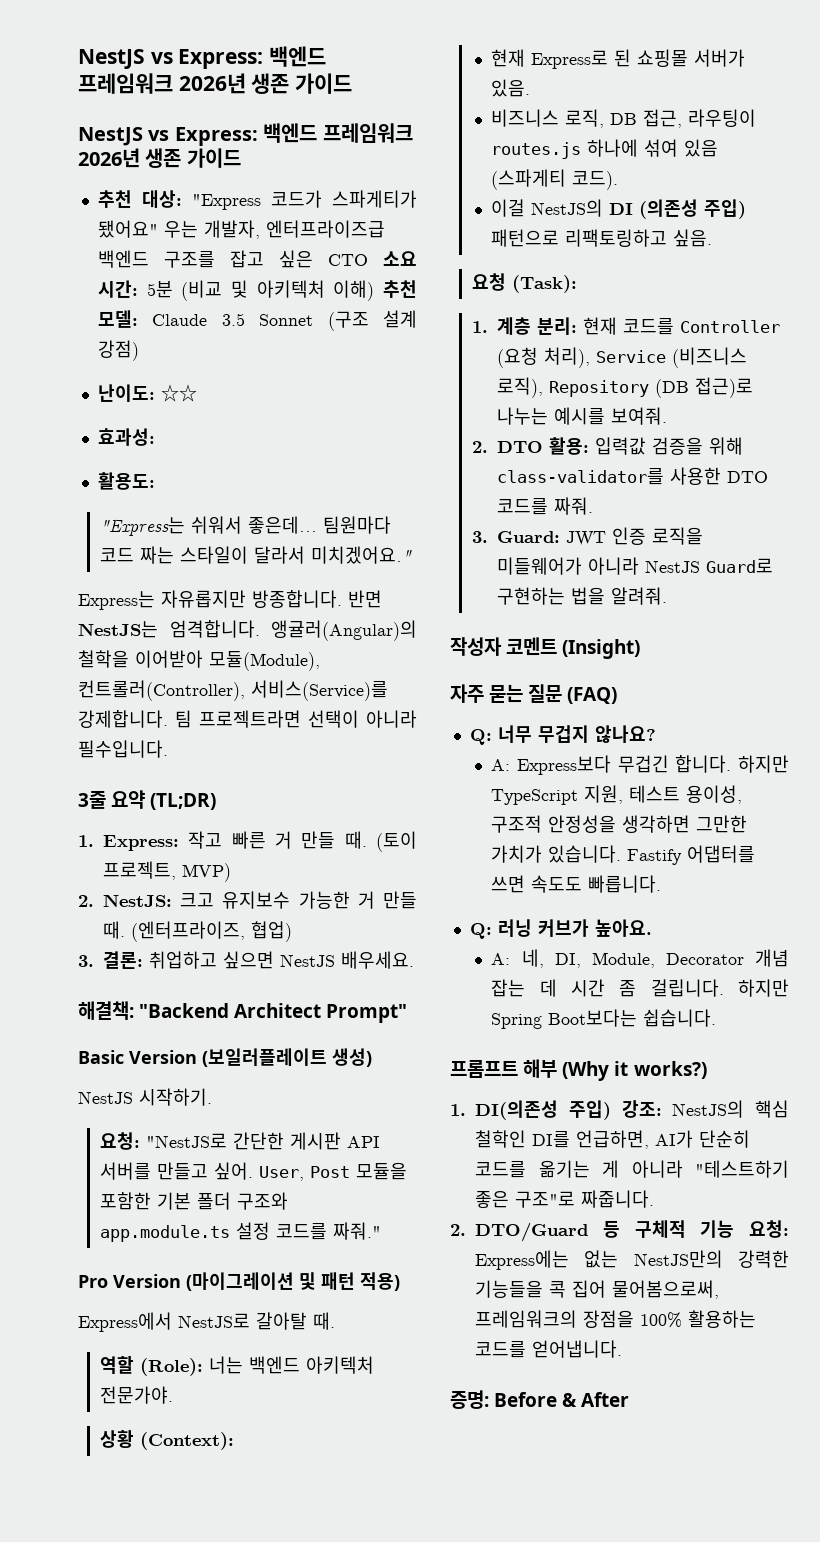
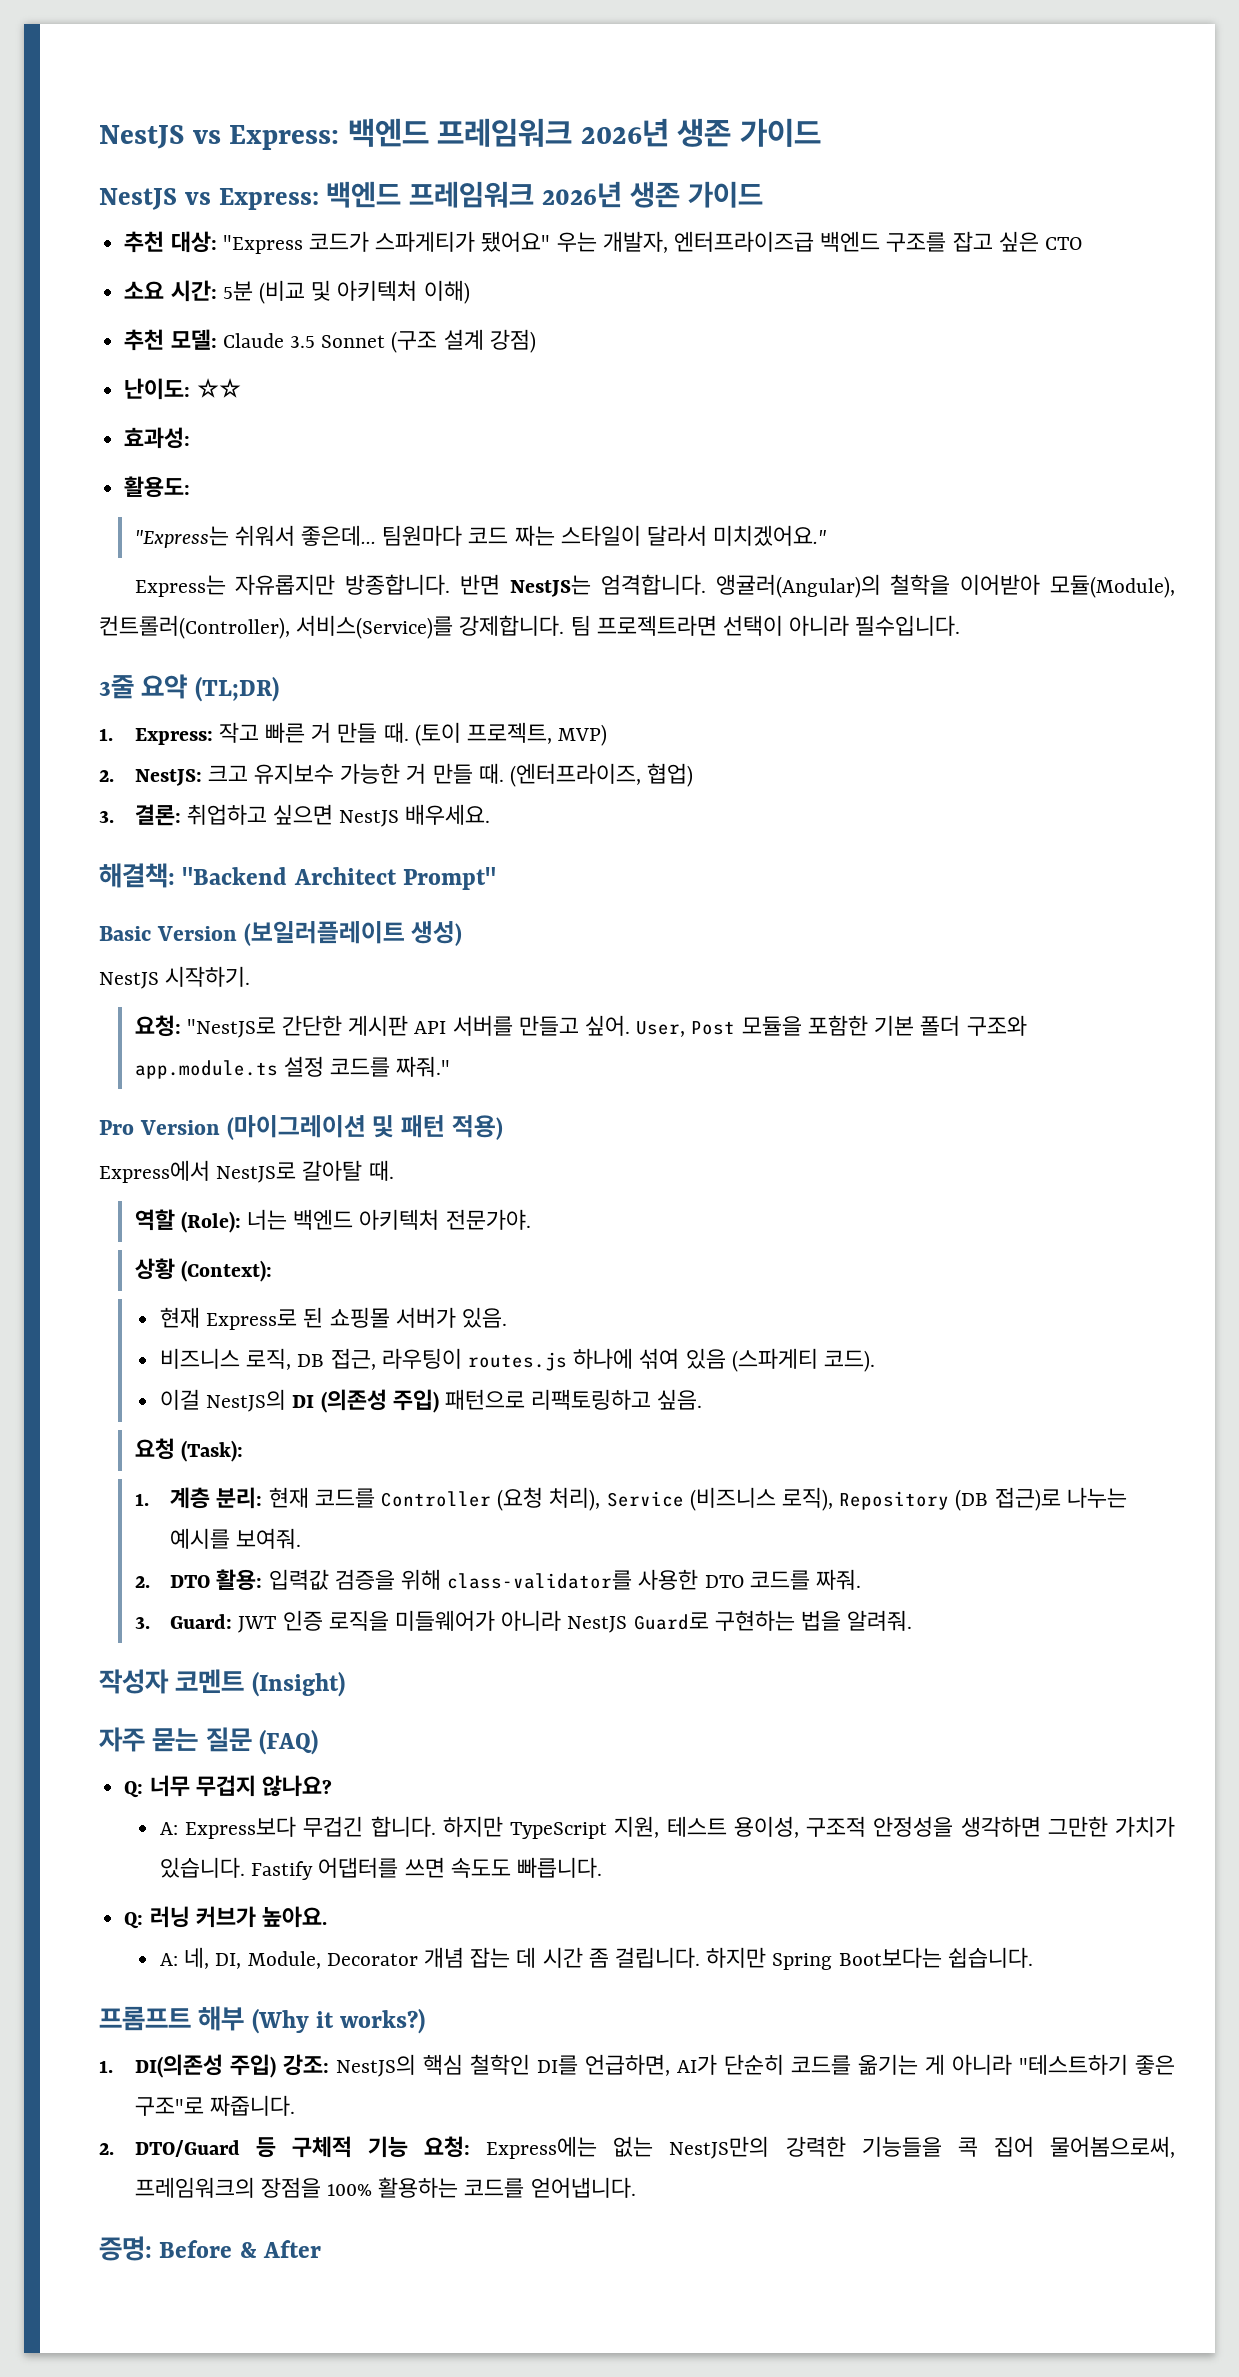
- 추천 대상: "Express 코드가 스파게티가 됐어요" 우는 개발자, 엔터프라이즈급 백엔드 구조를 잡고 싶은 CTO 소요 시간: 5분 (비교 및 아키텍처 이해) 추천 모델: Claude 3.5 Sonnet (구조 설계 강점)
+ 추천 대상: "Express 코드가 스파게티가 됐어요" 우는 개발자, 엔터프라이즈급 백엔드 구조를 잡고 싶은 CTO
+ 소요 시간: 5분 (비교 및 아키텍처 이해)
+ 추천 모델: Claude 3.5 Sonnet (구조 설계 강점)

